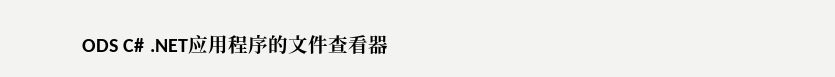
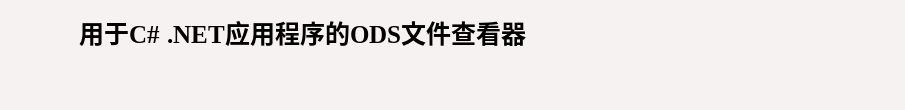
- ODS C# .NET应用程序的文件查看器
+ 用于C# .NET应用程序的ODS文件查看器

